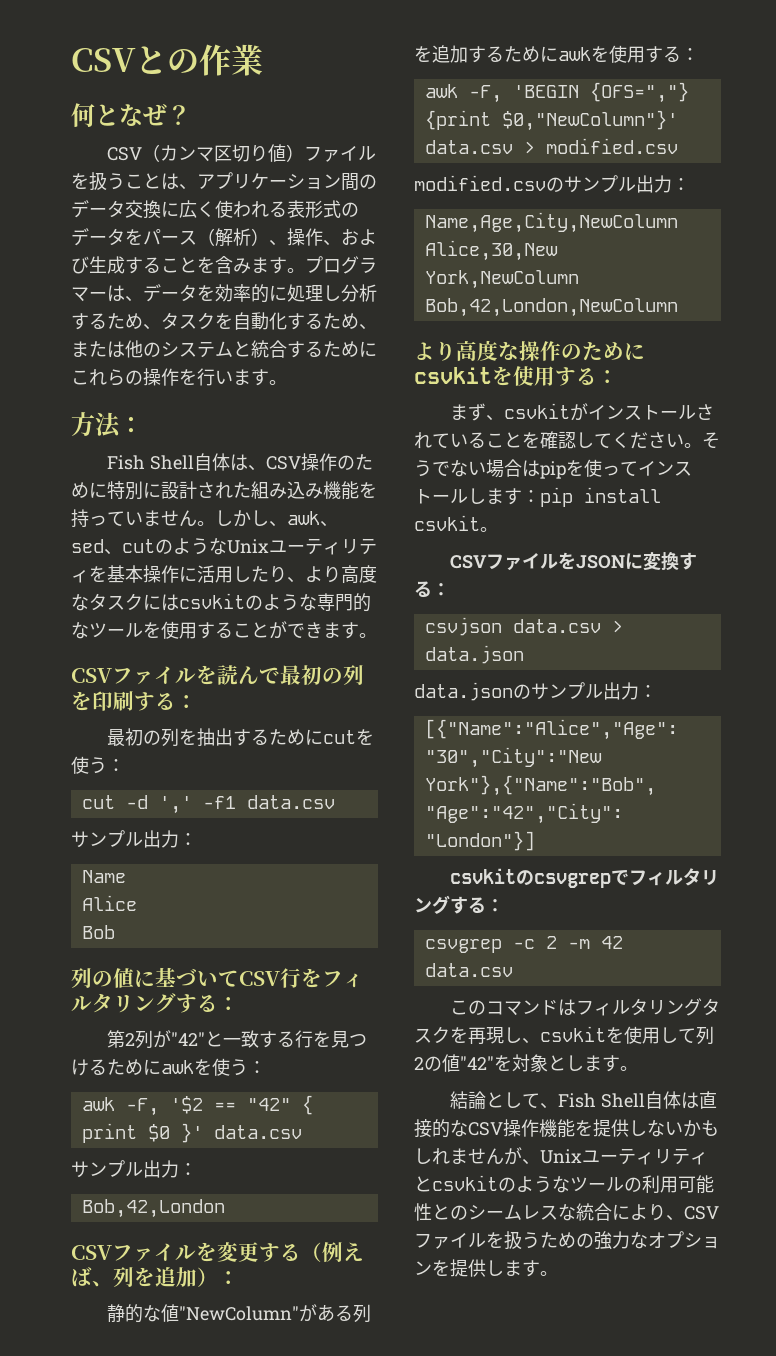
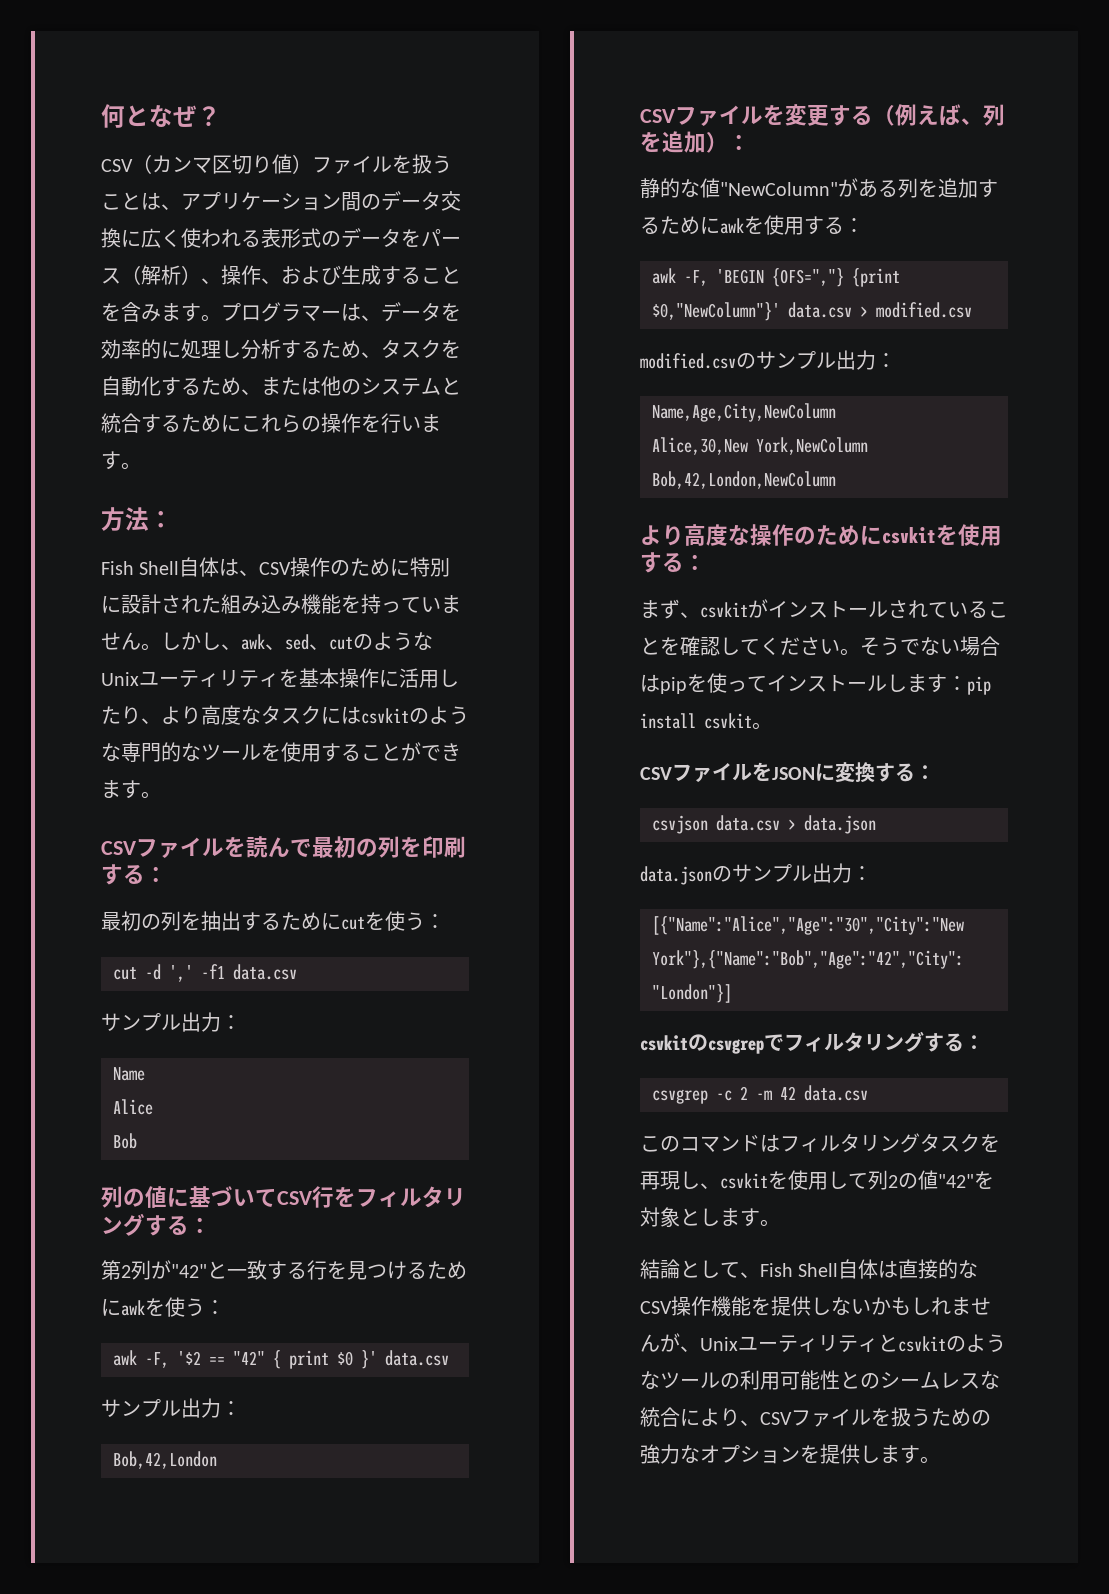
- CSVとの作業

